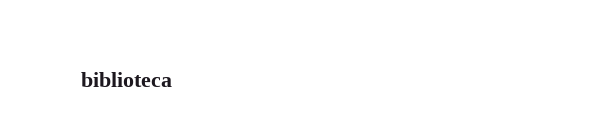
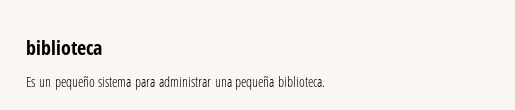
+ Es un pequeño sistema para administrar una pequeña biblioteca.

